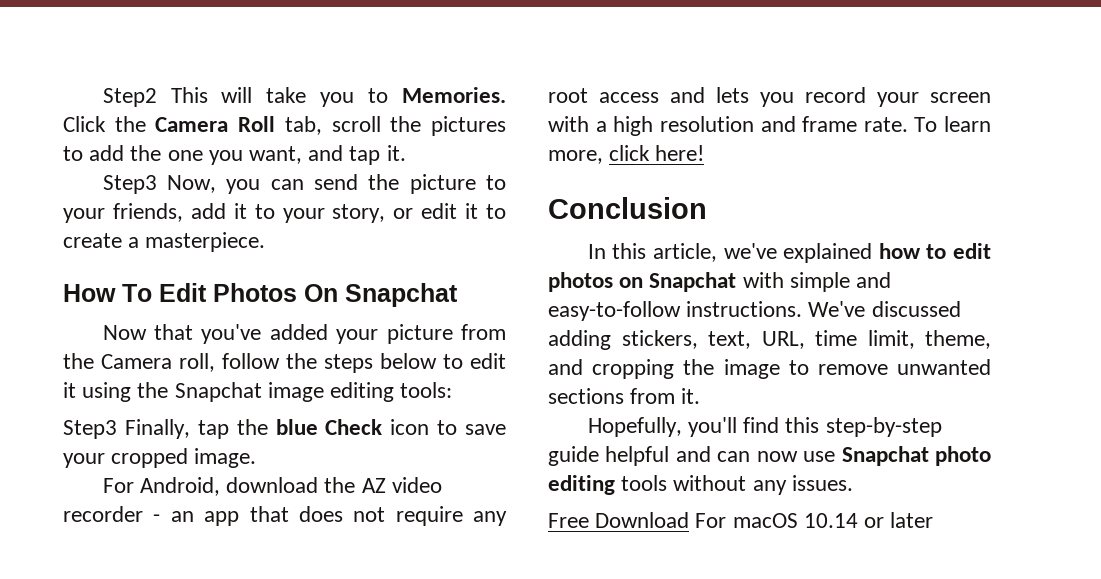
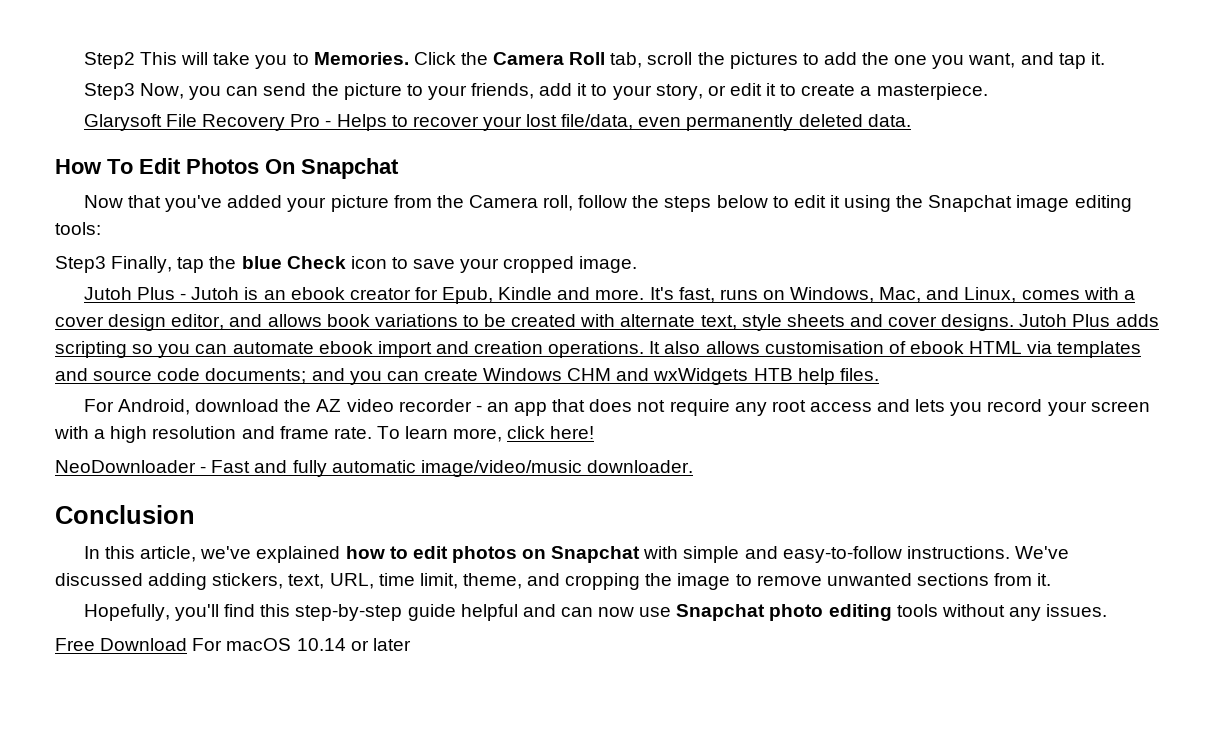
+ Glarysoft File Recovery Pro - Helps to recover your lost file/data, even permanently deleted data.
+ Jutoh Plus - Jutoh is an ebook creator for Epub, Kindle and more. It's fast, runs on Windows, Mac, and Linux, comes with a cover design editor, and allows book variations to be created with alternate text, style sheets and cover designs. Jutoh Plus adds scripting so you can automate ebook import and creation operations. It also allows customisation of ebook HTML via templates and source code documents; and you can create Windows CHM and wxWidgets HTB help files.
+ NeoDownloader - Fast and fully automatic image/video/music downloader.

